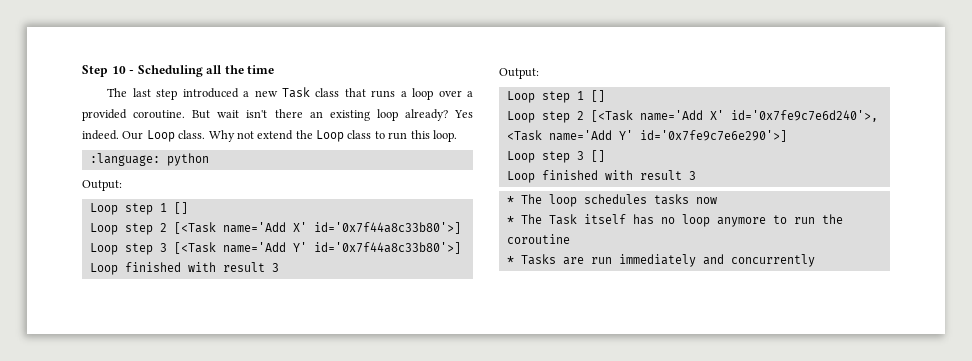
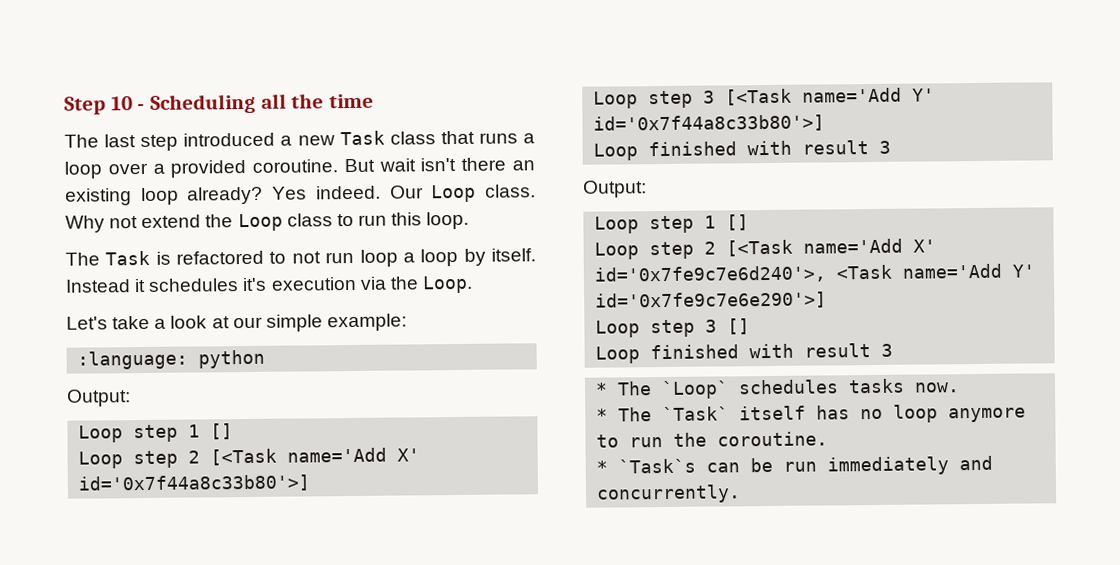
+ The Task is refactored to not run loop a loop by itself. Instead it schedules it's execution via the Loop.
+ Let's take a look at our simple example:
- * The loop schedules tasks now
- * The Task itself has no loop anymore to run the coroutine
- * Tasks are run immediately and concurrently
+ * The `Loop` schedules tasks now.
+ * The `Task` itself has no loop anymore to run the coroutine.
+ * `Task`s can be run immediately and concurrently.

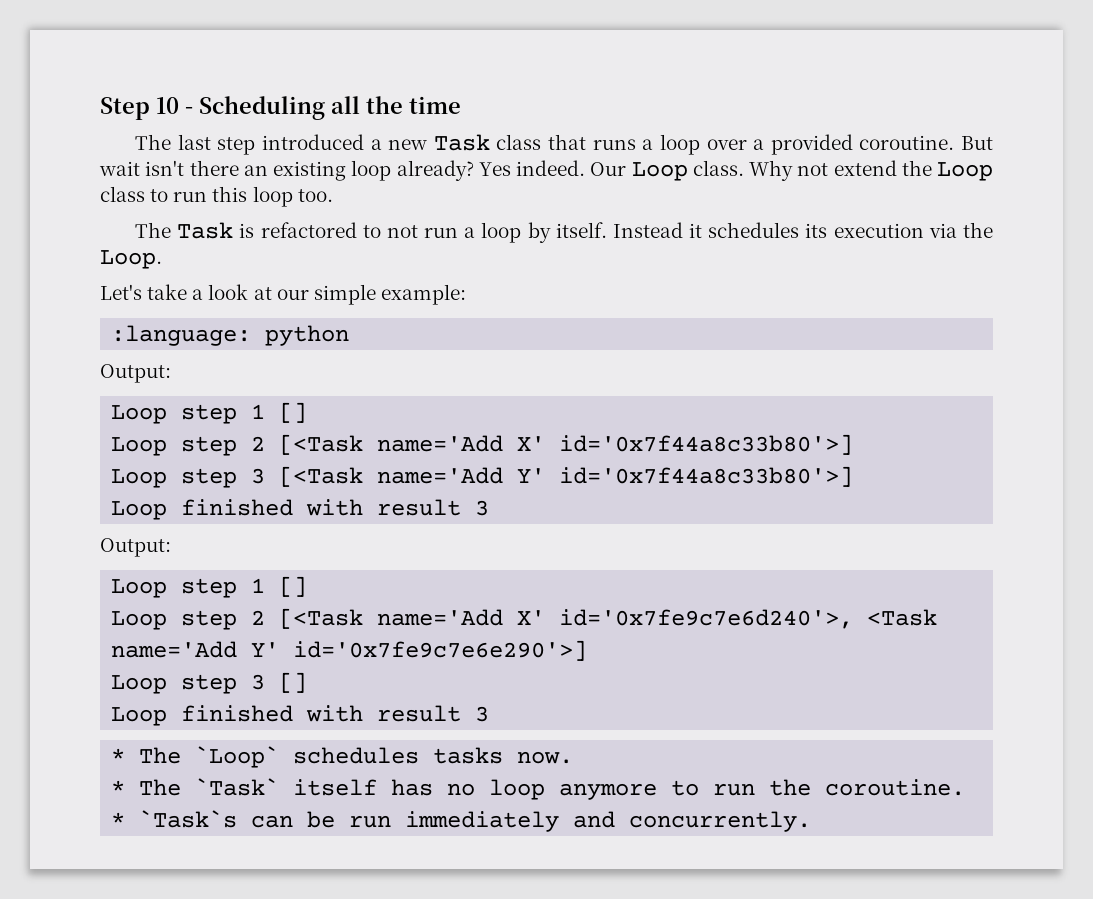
- Why not extend the Loop class to run this loop.
+ Why not extend the Loop class to run this loop too.
- The Task is refactored to not run loop a loop by itself.
+ The Task is refactored to not run a loop by itself.
- Instead it schedules it's execution via the Loop.
+ Instead it schedules its execution via the Loop.

